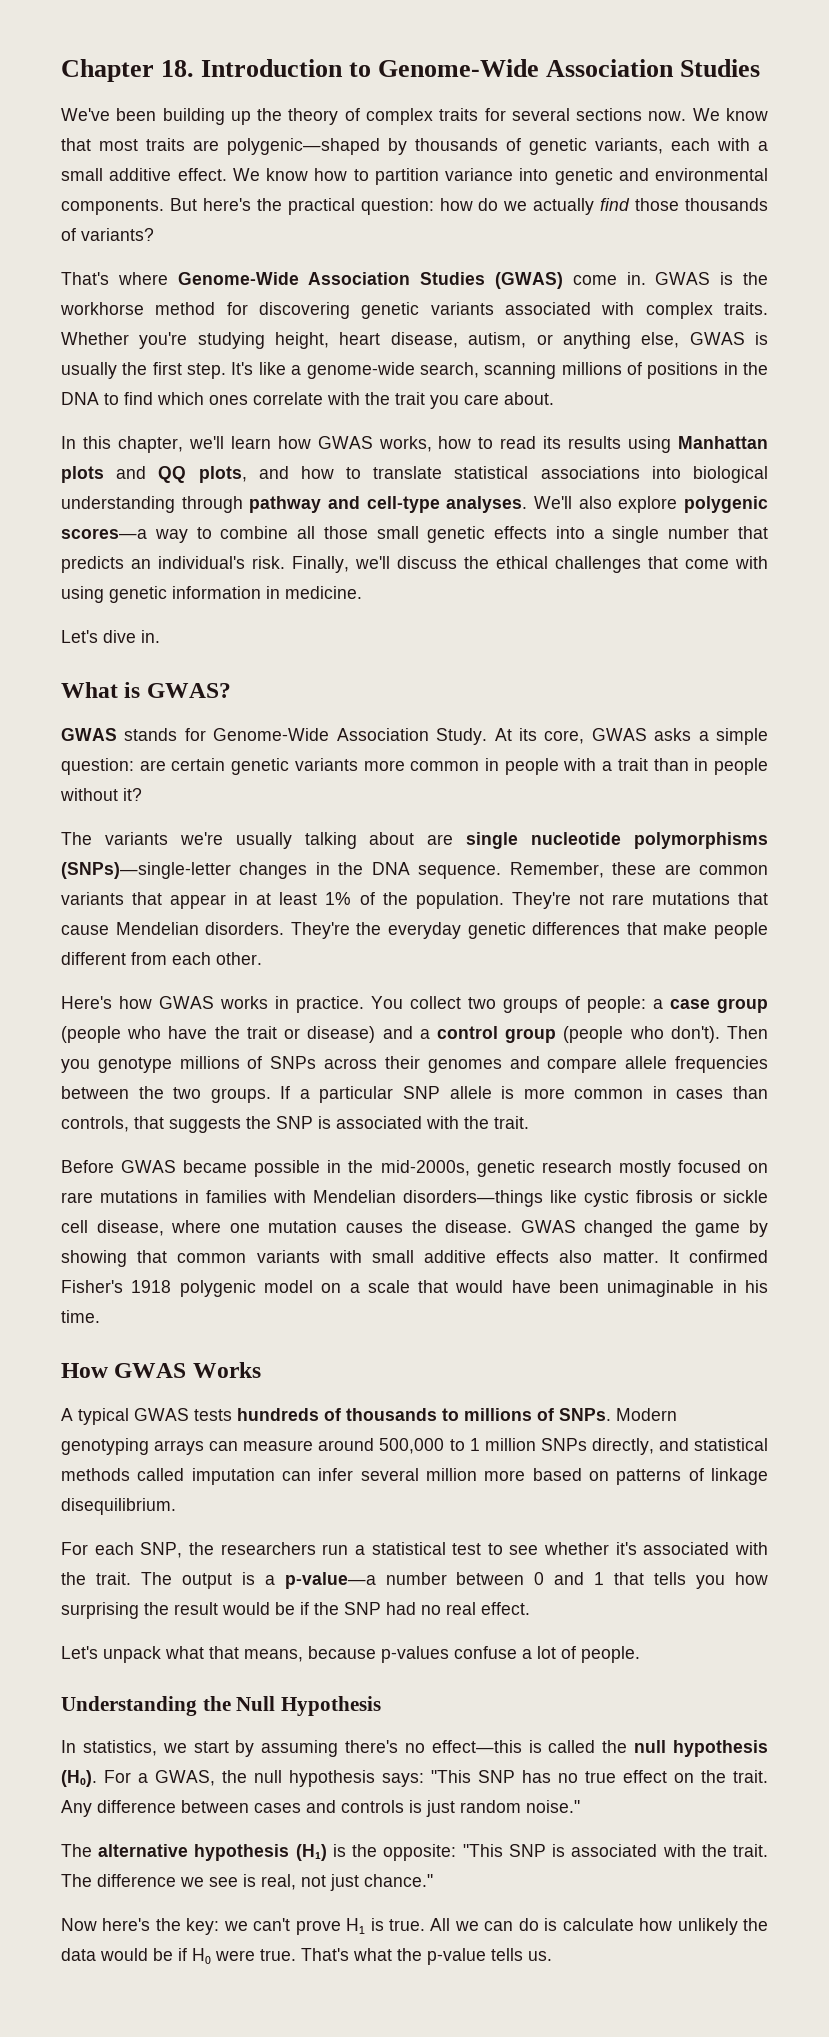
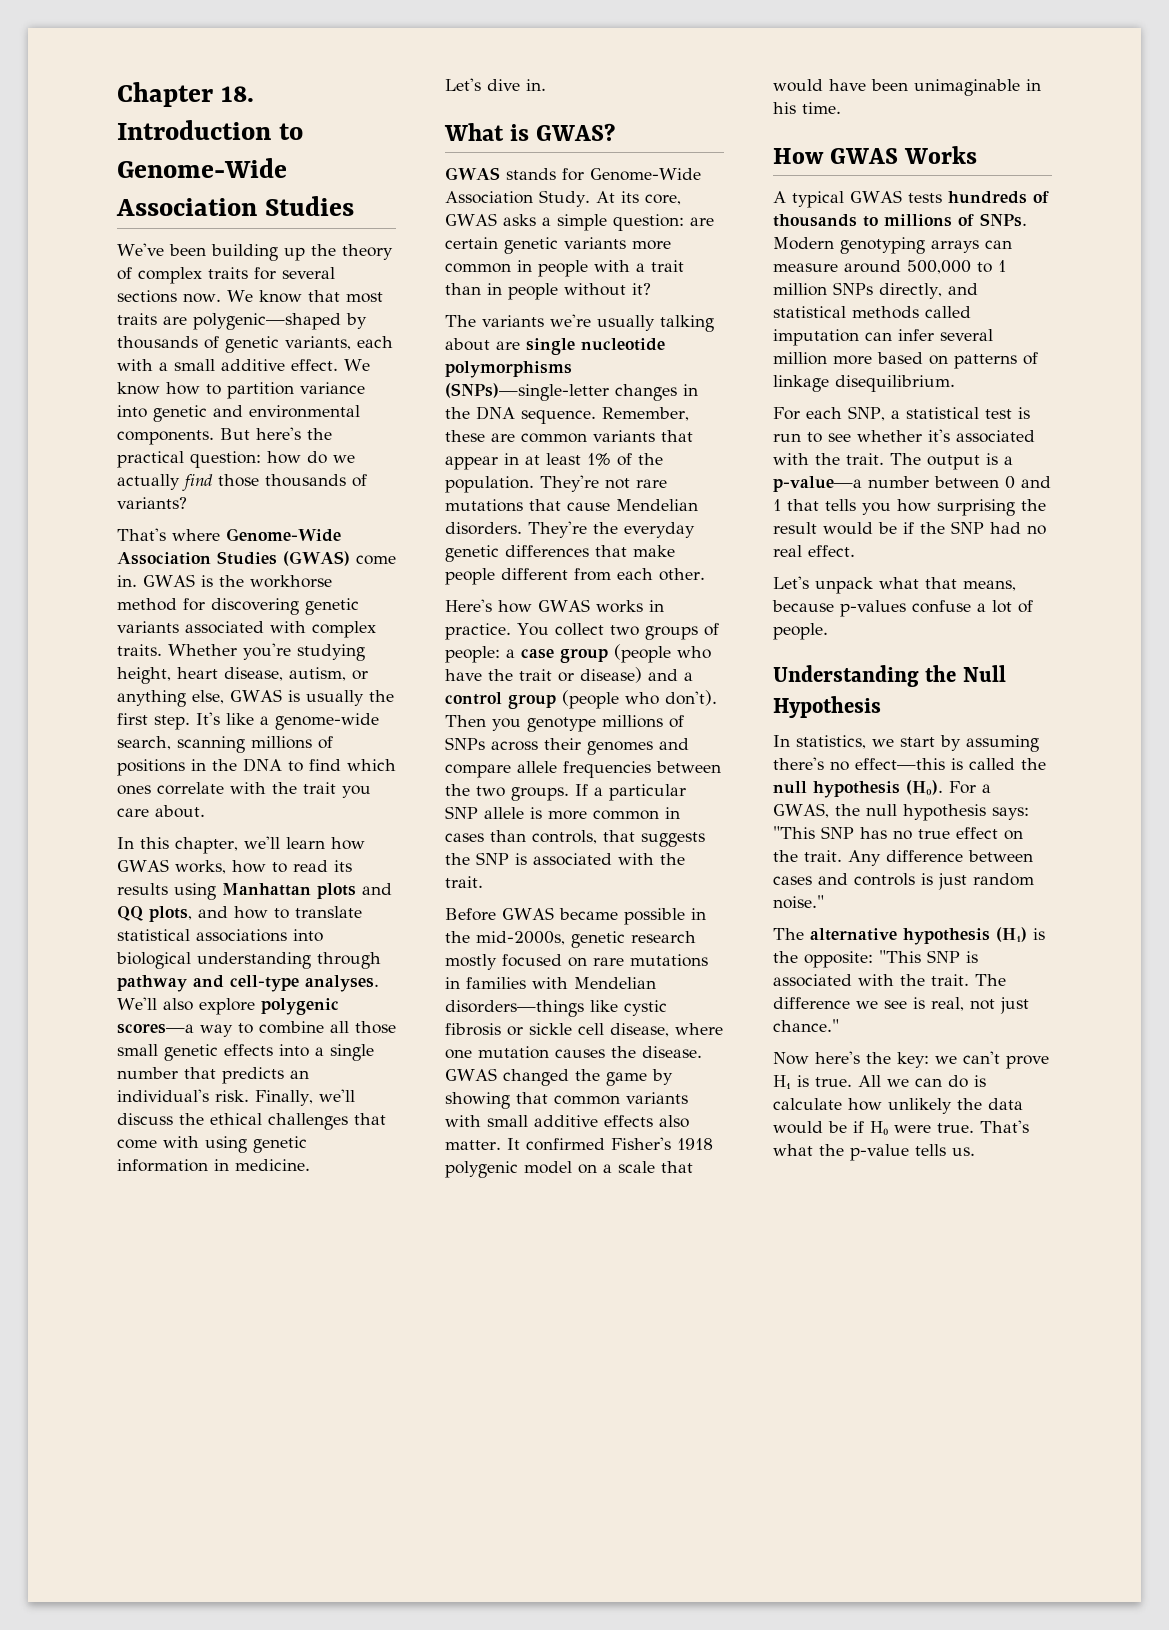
- For each SNP, the researchers run a statistical test to see whether it's associated with the trait.
+ For each SNP, a statistical test is run to see whether it's associated with the trait.

